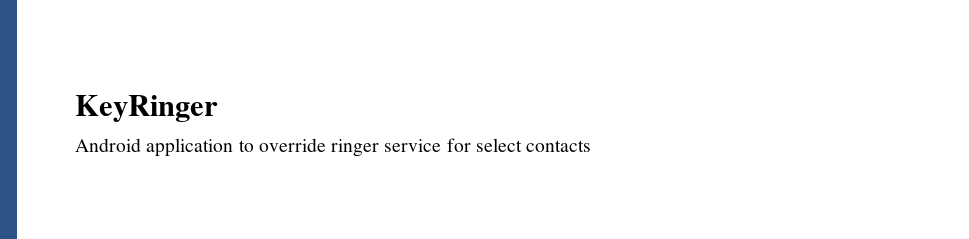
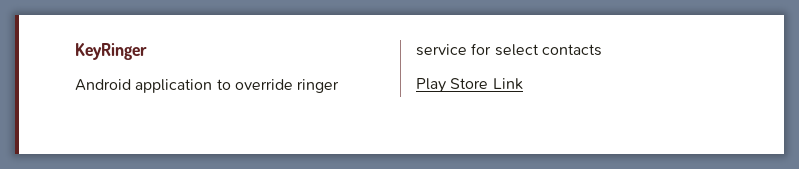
+ Play Store Link

